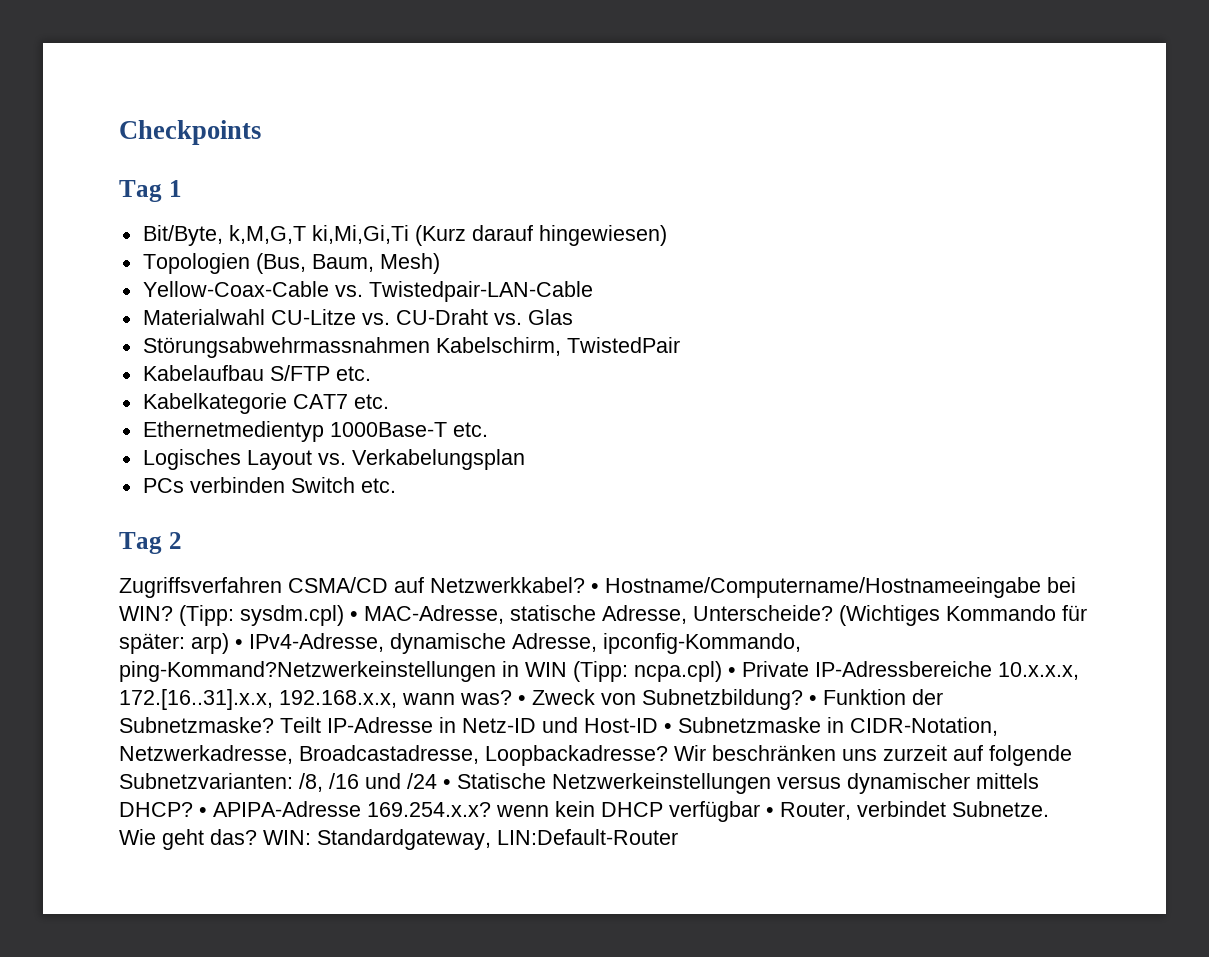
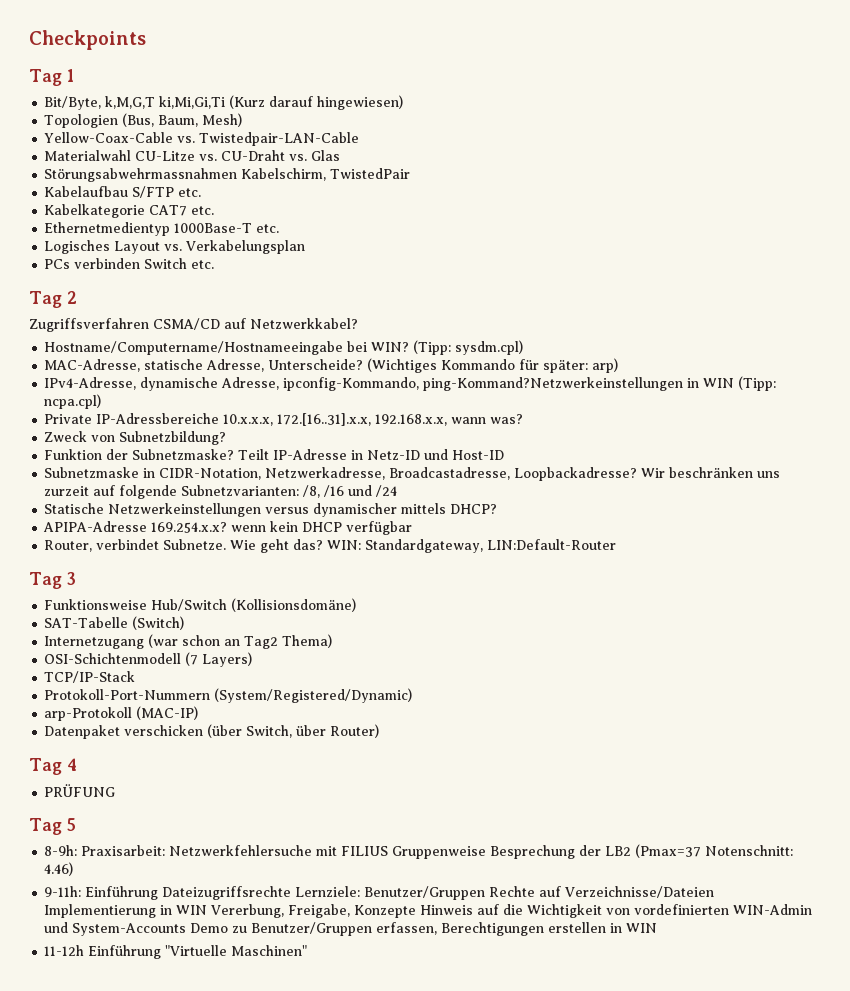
- Zugriffsverfahren CSMA/CD auf Netzwerkkabel? • Hostname/Computername/Hostnameeingabe bei WIN?
+ Zugriffsverfahren CSMA/CD auf Netzwerkkabel?
+ Hostname/Computername/Hostnameeingabe bei WIN?
- (Tipp: sysdm.cpl) • MAC-Adresse, statische Adresse, Unterscheide?
+ (Tipp: sysdm.cpl)
+ MAC-Adresse, statische Adresse, Unterscheide?
- (Wichtiges Kommando für später: arp) • IPv4-Adresse, dynamische Adresse, ipconfig-Kommando, ping-Kommand?Netzwerkeinstellungen in WIN (Tipp: ncpa.cpl) • Private IP-Adressbereiche 10.x.x.x, 172.[16..31].x.x, 192.168.x.x, wann was? • Zweck von Subnetzbildung? • Funktion der Subnetzmaske?
+ (Wichtiges Kommando für später: arp)
+ IPv4-Adresse, dynamische Adresse, ipconfig-Kommando, ping-Kommand?Netzwerkeinstellungen in WIN (Tipp: ncpa.cpl)
+ Private IP-Adressbereiche 10.x.x.x, 172.[16..31].x.x, 192.168.x.x, wann was?
+ Zweck von Subnetzbildung?
+ Funktion der Subnetzmaske?
- Teilt IP-Adresse in Netz-ID und Host-ID • Subnetzmaske in CIDR-Notation, Netzwerkadresse, Broadcastadresse, Loopbackadresse?
+ Teilt IP-Adresse in Netz-ID und Host-ID
+ Subnetzmaske in CIDR-Notation, Netzwerkadresse, Broadcastadresse, Loopbackadresse?
- Wir beschränken uns zurzeit auf folgende Subnetzvarianten: /8, /16 und /24 • Statische Netzwerkeinstellungen versus dynamischer mittels DHCP? • APIPA-Adresse 169.254.x.x? wenn kein DHCP verfügbar • Router, verbindet Subnetze.
+ Wir beschränken uns zurzeit auf folgende Subnetzvarianten: /8, /16 und /24
+ Statische Netzwerkeinstellungen versus dynamischer mittels DHCP?
+ APIPA-Adresse 169.254.x.x? wenn kein DHCP verfügbar
+ Router, verbindet Subnetze.
+ Tag 3
+ Funktionsweise Hub/Switch (Kollisionsdomäne)
+ SAT-Tabelle (Switch)
+ Internetzugang (war schon an Tag2 Thema)
+ OSI-Schichtenmodell (7 Layers)
+ TCP/IP-Stack
+ Protokoll-Port-Nummern (System/Registered/Dynamic)
+ arp-Protokoll (MAC-IP)
+ Datenpaket verschicken (über Switch, über Router)
+ Tag 4
+ PRÜFUNG
+ Tag 5
+ 8-9h: Praxisarbeit: Netzwerkfehlersuche mit FILIUS Gruppenweise Besprechung der LB2 (Pmax=37 Notenschnitt: 4.46)
+ 9-11h: Einführung Dateizugriffsrechte Lernziele: Benutzer/Gruppen Rechte auf Verzeichnisse/Dateien Implementierung in WIN Vererbung, Freigabe, Konzepte Hinweis auf die Wichtigkeit von vordefinierten WIN-Admin und System-Accounts Demo zu Benutzer/Gruppen erfassen, Berechtigungen erstellen in WIN
+ 11-12h Einführung "Virtuelle Maschinen"

